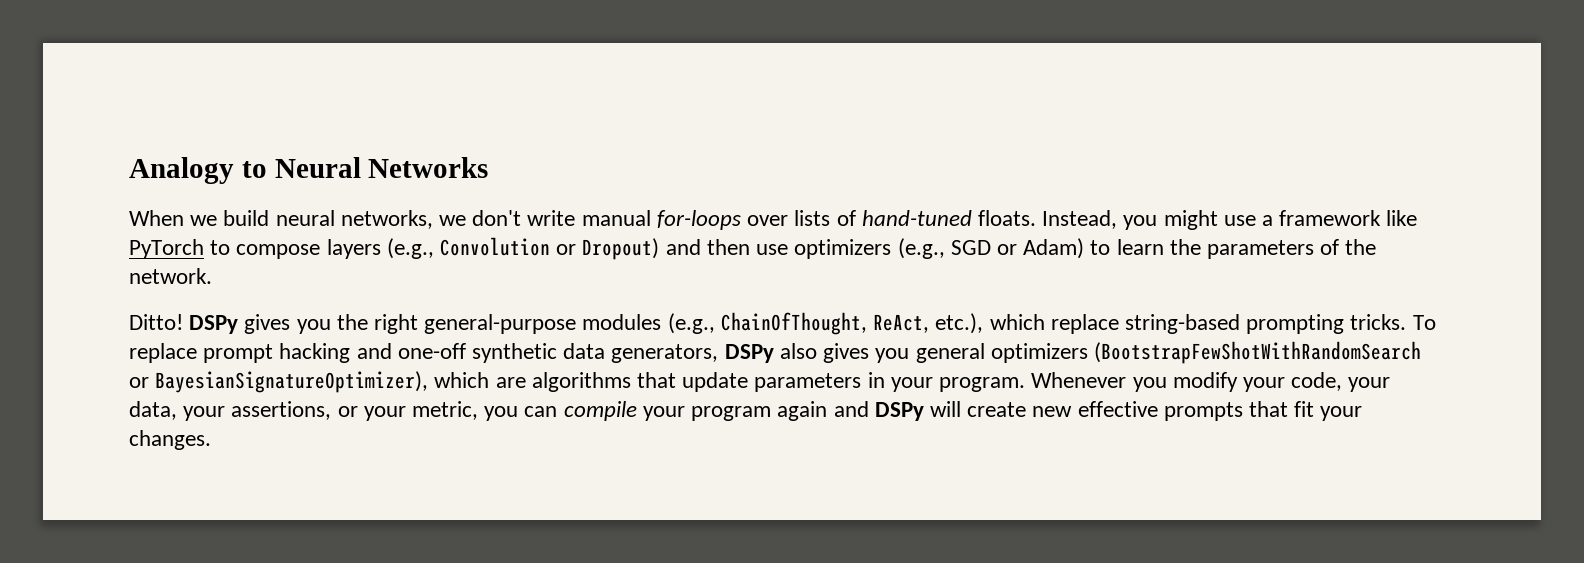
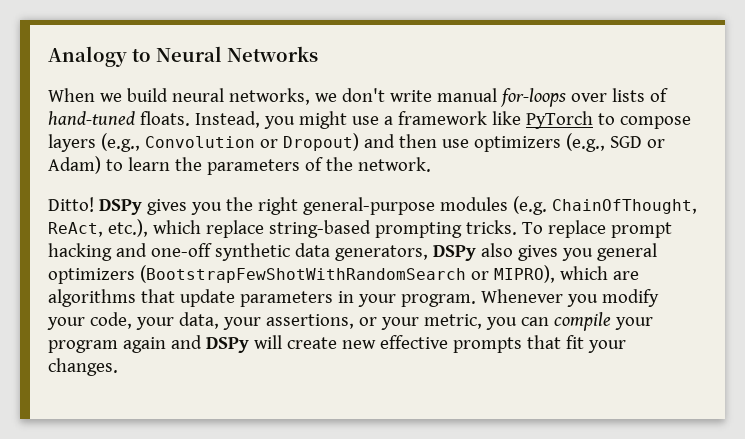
- DSPy gives you the right general-purpose modules (e.g., ChainOfThought, ReAct, etc.), which replace string-based prompting tricks.
+ DSPy gives you the right general-purpose modules (e.g. ChainOfThought, ReAct, etc.), which replace string-based prompting tricks.
- To replace prompt hacking and one-off synthetic data generators, DSPy also gives you general optimizers (BootstrapFewShotWithRandomSearch or BayesianSignatureOptimizer), which are algorithms that update parameters in your program.
+ To replace prompt hacking and one-off synthetic data generators, DSPy also gives you general optimizers (BootstrapFewShotWithRandomSearch or MIPRO), which are algorithms that update parameters in your program.

